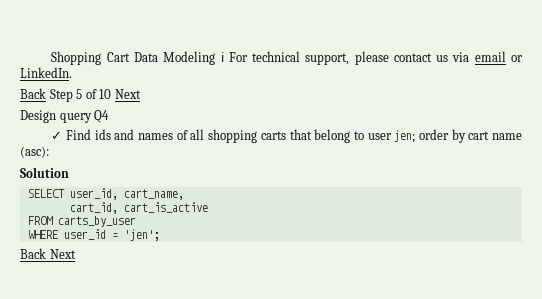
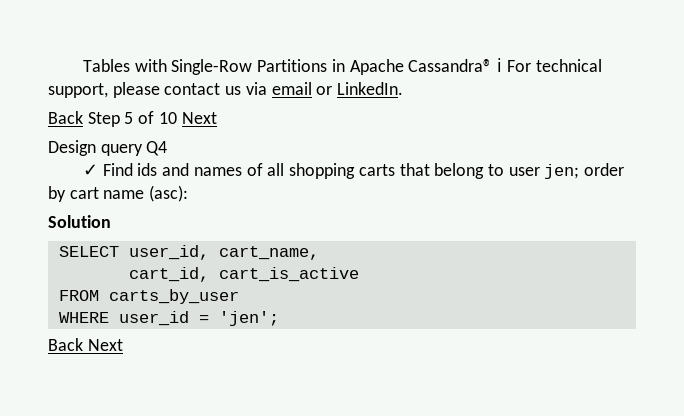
- Shopping Cart Data Modeling ℹ For technical support, please contact us via email or LinkedIn.
+ Tables with Single-Row Partitions in Apache Cassandra® ℹ For technical support, please contact us via email or LinkedIn.

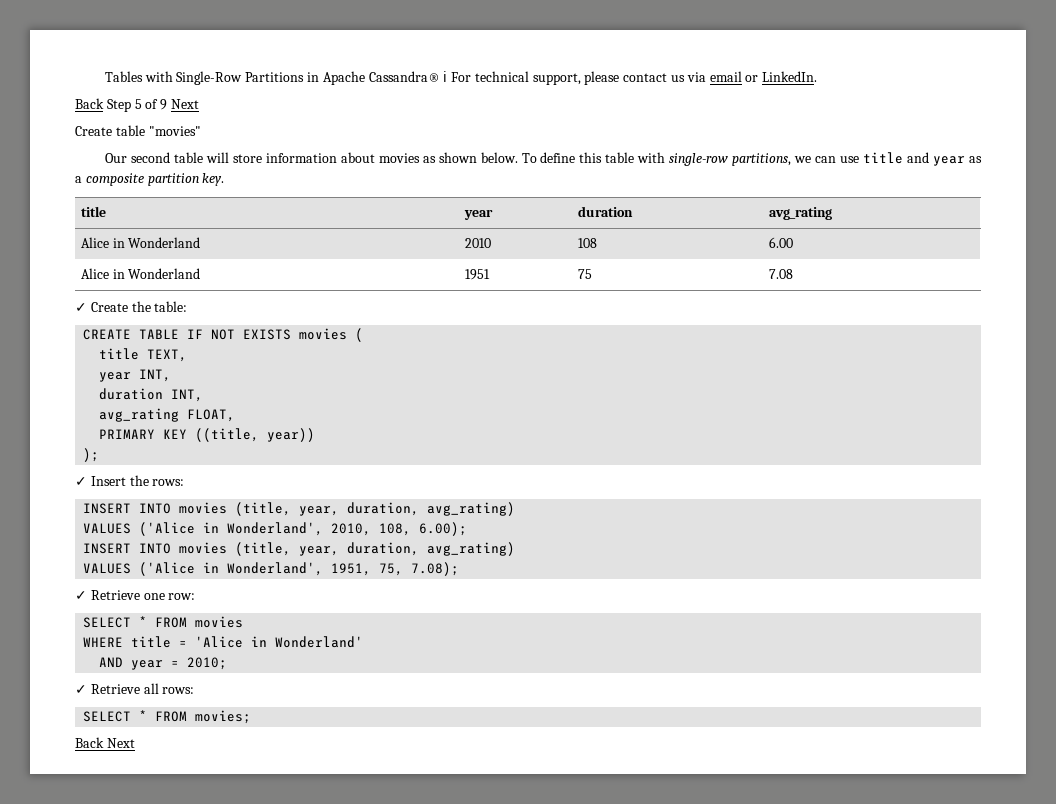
- Back Step 5 of 10 Next
+ Back Step 5 of 9 Next
- Design query Q4
- ✓ Find ids and names of all shopping carts that belong to user jen; order by cart name (asc):
- Solution
- SELECT user_id, cart_name,
- cart_id, cart_is_active
- FROM carts_by_user
- WHERE user_id = 'jen';
+ Create table "movies"
+ Our second table will store information about movies as shown below. To define this table with single-row partitions, we can use title and year as a composite partition key.
+ title | year | duration | avg_rating
+ Alice in Wonderland | 2010 | 108 | 6.00
+ Alice in Wonderland | 1951 | 75 | 7.08
+ ✓ Create the table:
+ CREATE TABLE IF NOT EXISTS movies (
+ title TEXT,
+ year INT,
+ duration INT,
+ avg_rating FLOAT,
+ PRIMARY KEY ((title, year))
+ );
+ ✓ Insert the rows:
+ INSERT INTO movies (title, year, duration, avg_rating)
+ VALUES ('Alice in Wonderland', 2010, 108, 6.00);
+ INSERT INTO movies (title, year, duration, avg_rating)
+ VALUES ('Alice in Wonderland', 1951, 75, 7.08);
+ ✓ Retrieve one row:
+ SELECT * FROM movies
+ WHERE title = 'Alice in Wonderland'
+ AND year = 2010;
+ ✓ Retrieve all rows:
+ SELECT * FROM movies;

